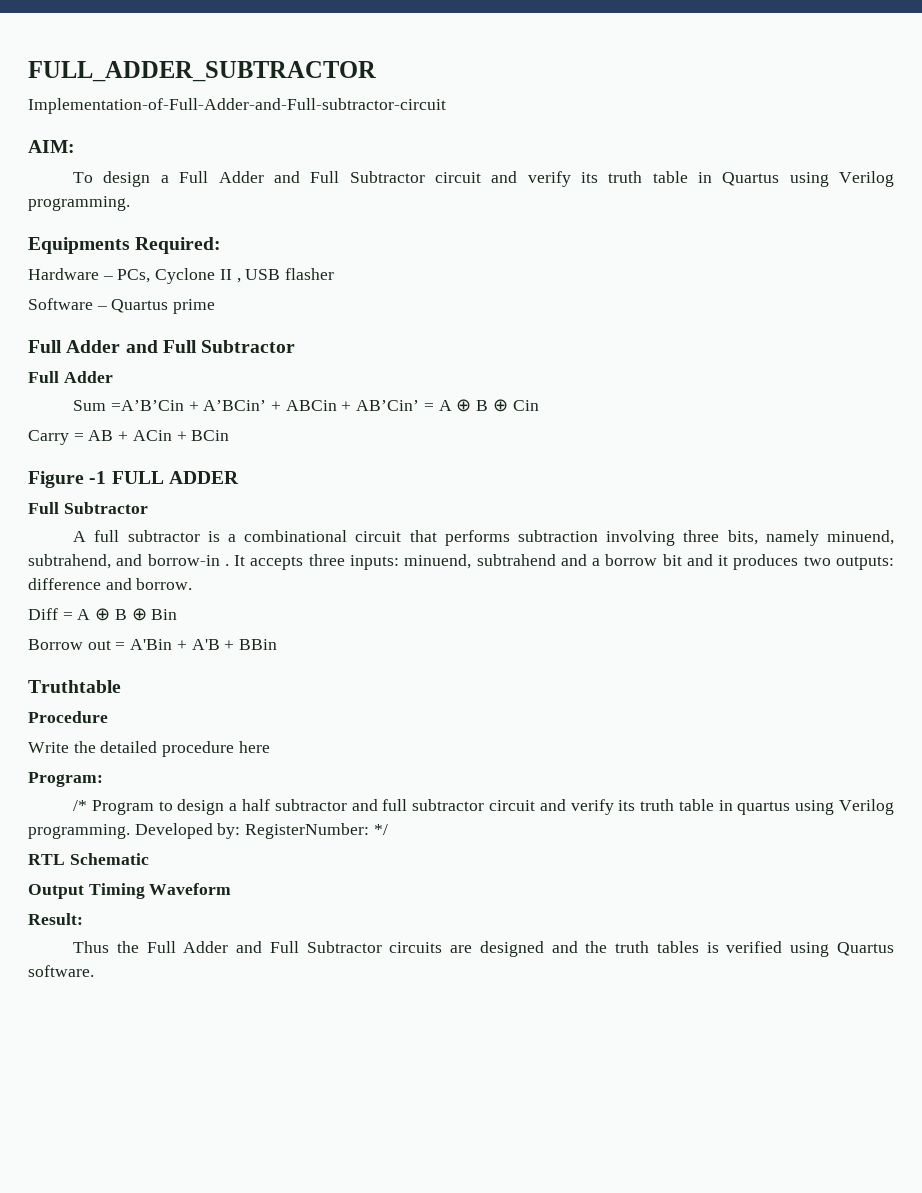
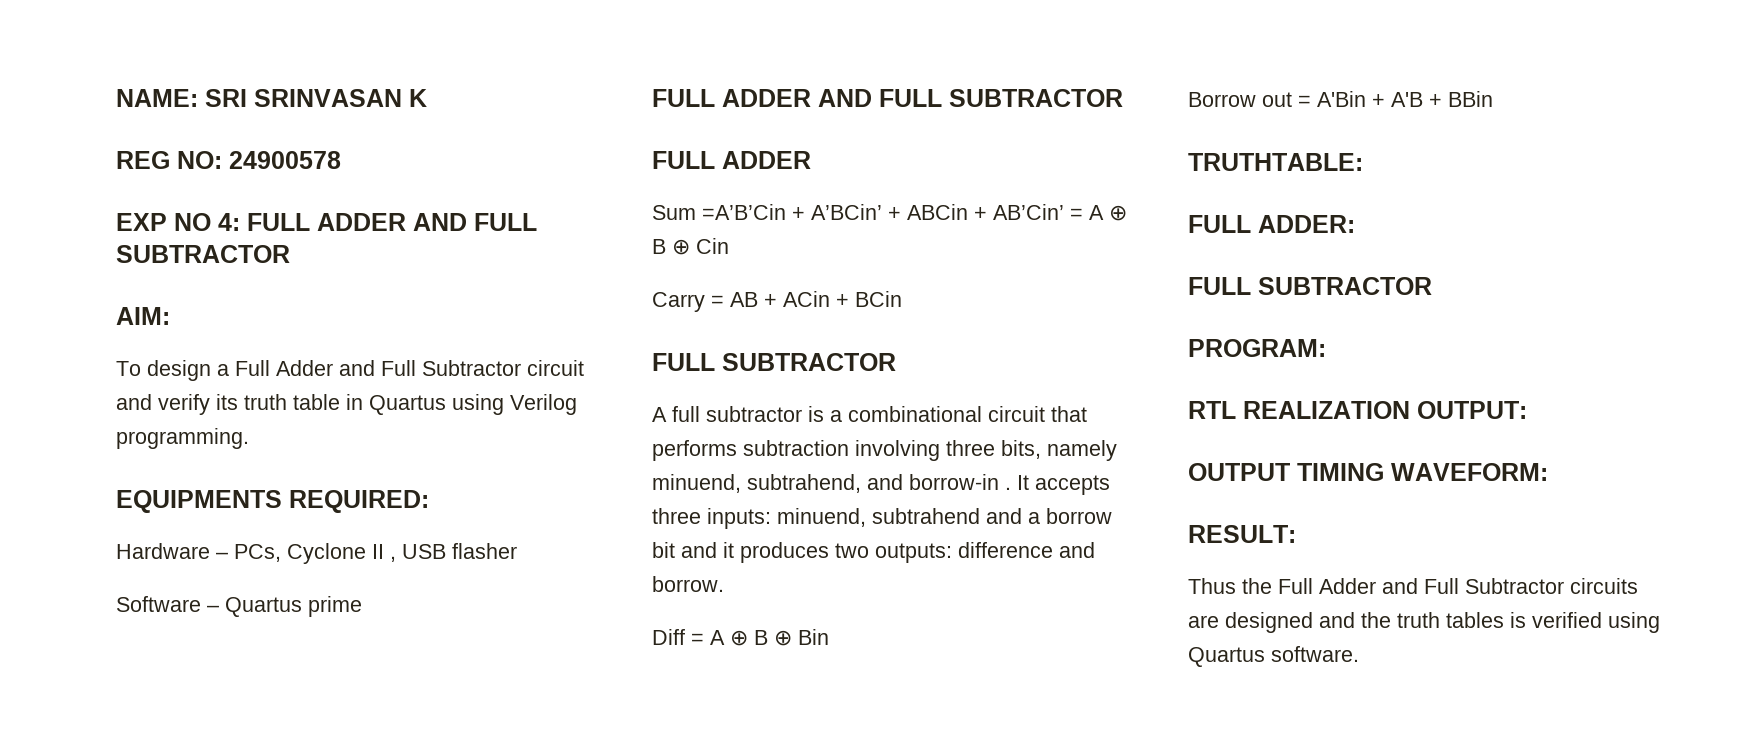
- FULL_ADDER_SUBTRACTOR
- Implementation-of-Full-Adder-and-Full-subtractor-circuit
+ NAME: SRI SRINVASAN K
+ REG NO: 24900578
+ EXP NO 4: FULL ADDER AND FULL SUBTRACTOR
- Equipments Required:
+ EQUIPMENTS REQUIRED:
  Software – Quartus prime
- Full Adder and Full Subtractor
- Full Adder
+ FULL ADDER AND FULL SUBTRACTOR
+ FULL ADDER
  Carry = AB + ACin + BCin
- Figure -1 FULL ADDER
- Full Subtractor
+ FULL SUBTRACTOR
- Truthtable
- Procedure
- Write the detailed procedure here
- Program:
- /* Program to design a half subtractor and full subtractor circuit and verify its truth table in quartus using Verilog programming. Developed by: RegisterNumber: */
- RTL Schematic
- Output Timing Waveform
- Result:
+ TRUTHTABLE:
+ FULL ADDER:
+ FULL SUBTRACTOR
+ PROGRAM:
+ RTL REALIZATION OUTPUT:
+ OUTPUT TIMING WAVEFORM:
+ RESULT:

